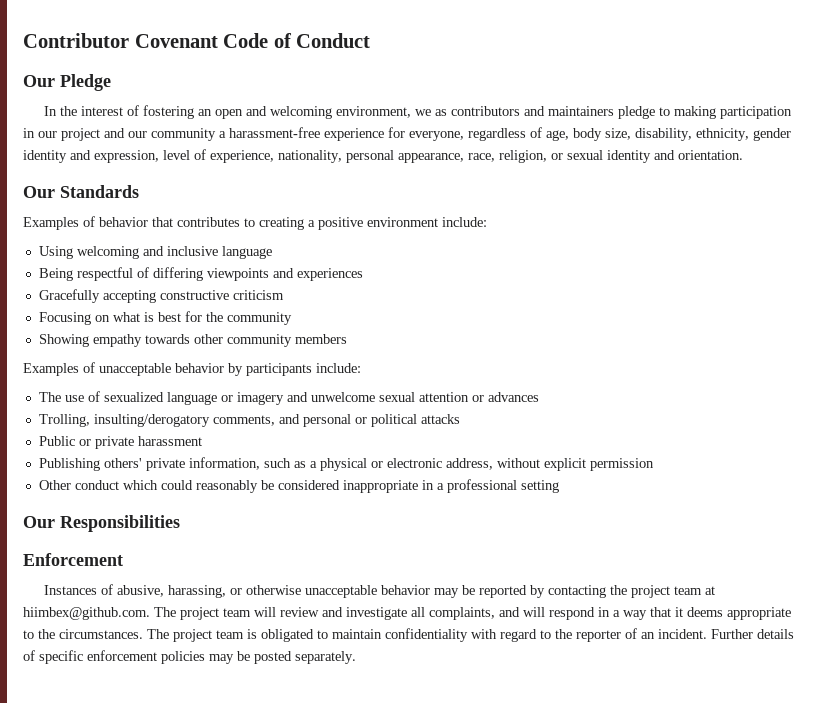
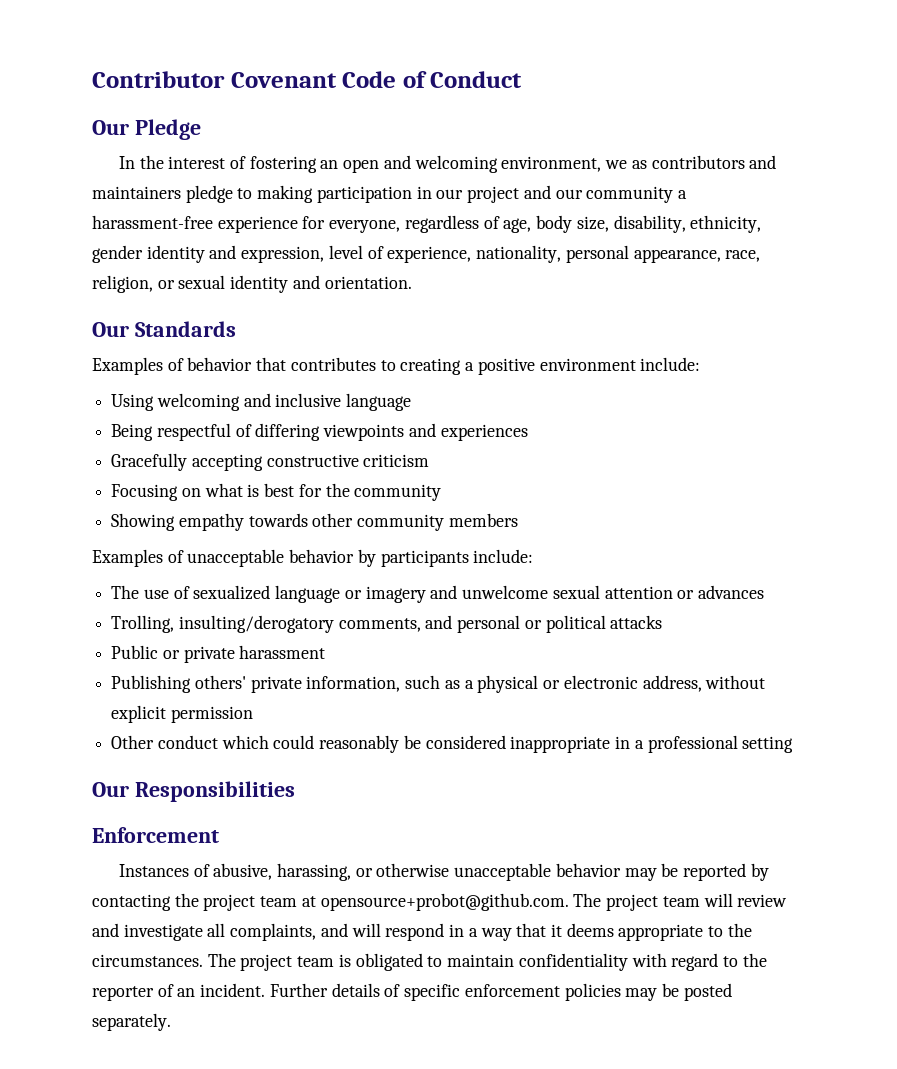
- Instances of abusive, harassing, or otherwise unacceptable behavior may be reported by contacting the project team at hiimbex@github.com. The project team will review and investigate all complaints, and will respond in a way that it deems appropriate to the circumstances.
+ Instances of abusive, harassing, or otherwise unacceptable behavior may be reported by contacting the project team at opensource+probot@github.com. The project team will review and investigate all complaints, and will respond in a way that it deems appropriate to the circumstances.

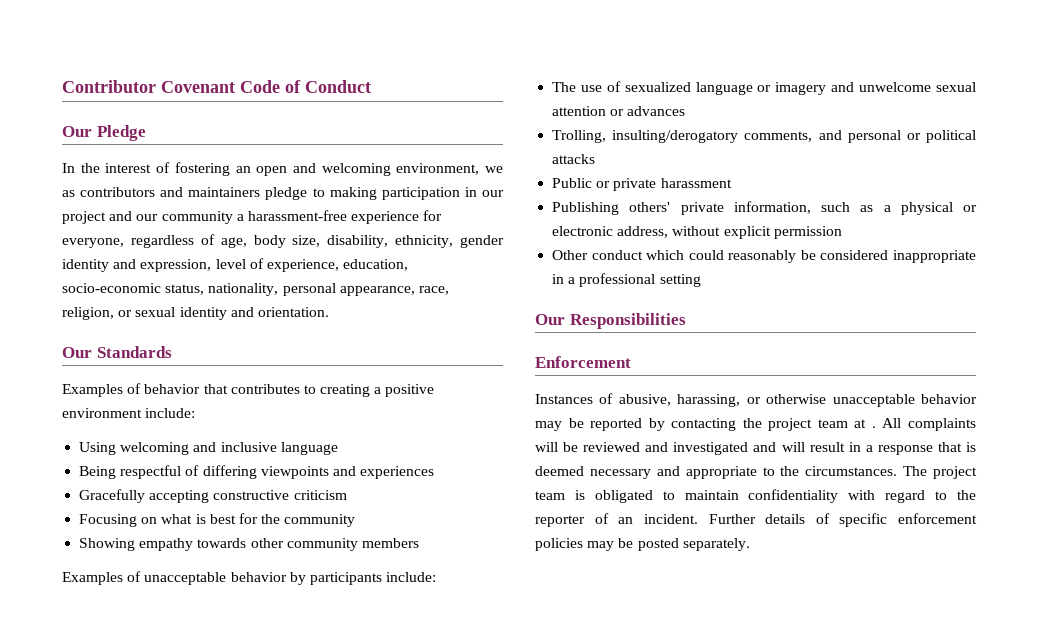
- In the interest of fostering an open and welcoming environment, we as contributors and maintainers pledge to making participation in our project and our community a harassment-free experience for everyone, regardless of age, body size, disability, ethnicity, gender identity and expression, level of experience, nationality, personal appearance, race, religion, or sexual identity and orientation.
+ In the interest of fostering an open and welcoming environment, we as contributors and maintainers pledge to making participation in our project and our community a harassment-free experience for everyone, regardless of age, body size, disability, ethnicity, gender identity and expression, level of experience, education, socio-economic status, nationality, personal appearance, race, religion, or sexual identity and orientation.
- Instances of abusive, harassing, or otherwise unacceptable behavior may be reported by contacting the project team at opensource+probot@github.com. The project team will review and investigate all complaints, and will respond in a way that it deems appropriate to the circumstances.
+ Instances of abusive, harassing, or otherwise unacceptable behavior may be reported by contacting the project team at . All complaints will be reviewed and investigated and will result in a response that is deemed necessary and appropriate to the circumstances.

